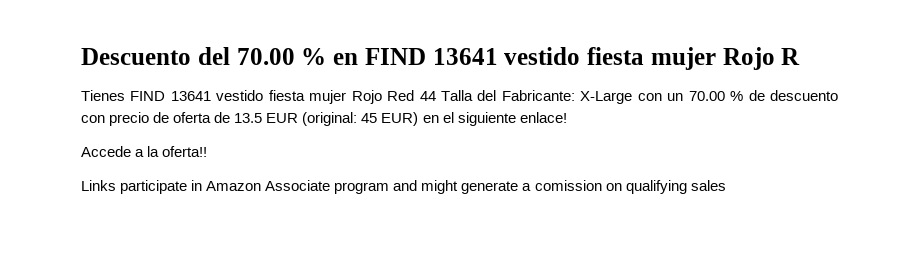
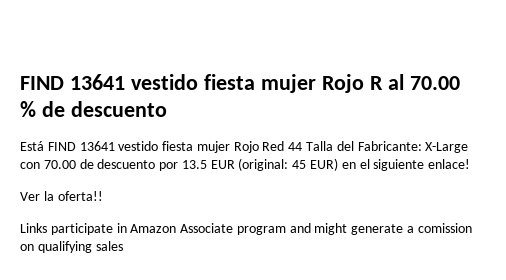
- Descuento del 70.00 % en FIND 13641 vestido fiesta mujer Rojo R
- Tienes FIND 13641 vestido fiesta mujer Rojo Red 44 Talla del Fabricante: X-Large con un 70.00 % de descuento con precio de oferta de 13.5 EUR (original: 45 EUR) en el siguiente enlace!
+ FIND 13641 vestido fiesta mujer Rojo R al 70.00 % de descuento
+ Está FIND 13641 vestido fiesta mujer Rojo Red 44 Talla del Fabricante: X-Large con 70.00 de descuento por 13.5 EUR (original: 45 EUR) en el siguiente enlace!
- Accede a la oferta!!
+ Ver la oferta!!

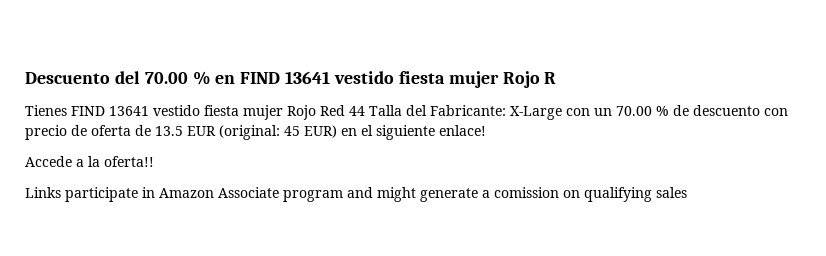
- FIND 13641 vestido fiesta mujer Rojo R al 70.00 % de descuento
- Está FIND 13641 vestido fiesta mujer Rojo Red 44 Talla del Fabricante: X-Large con 70.00 de descuento por 13.5 EUR (original: 45 EUR) en el siguiente enlace!
+ Descuento del 70.00 % en FIND 13641 vestido fiesta mujer Rojo R
+ Tienes FIND 13641 vestido fiesta mujer Rojo Red 44 Talla del Fabricante: X-Large con un 70.00 % de descuento con precio de oferta de 13.5 EUR (original: 45 EUR) en el siguiente enlace!
- Ver la oferta!!
+ Accede a la oferta!!

